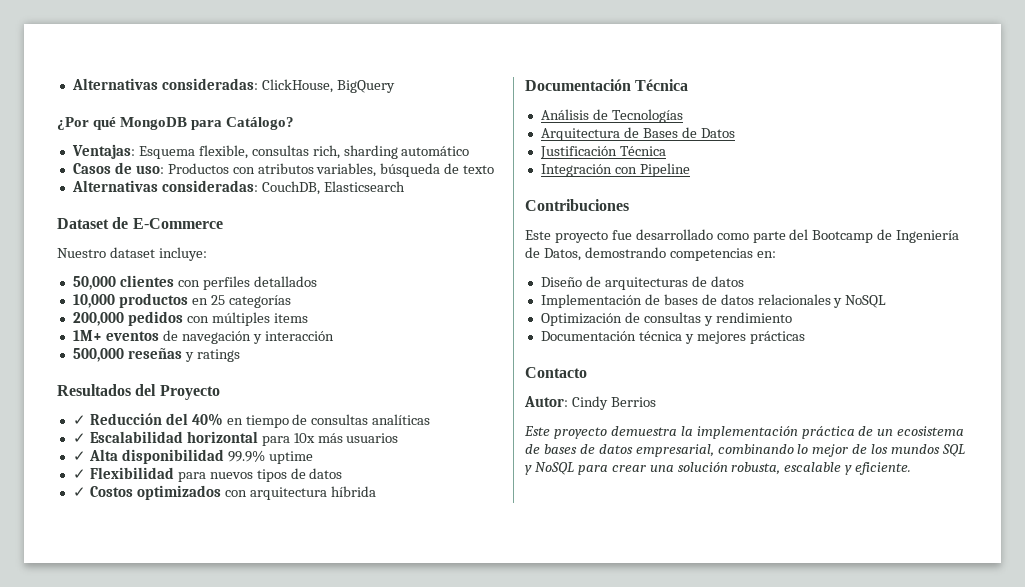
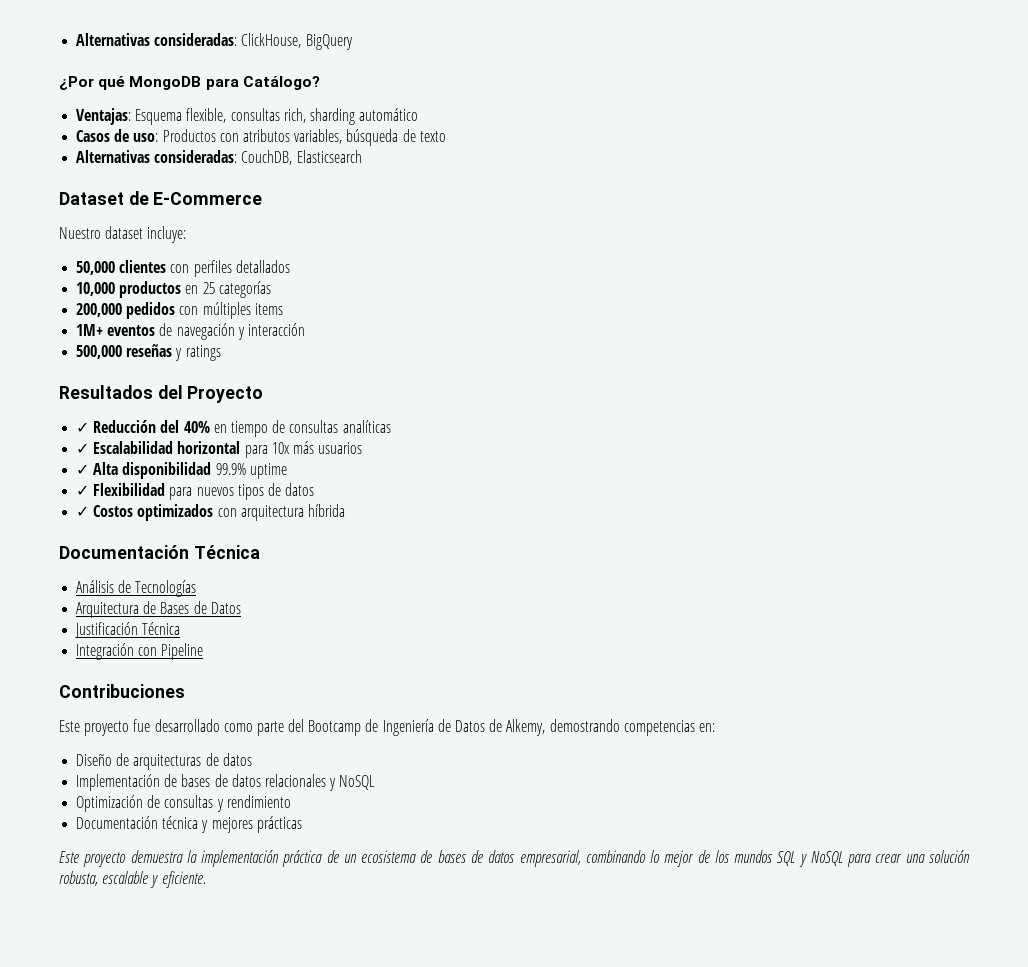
- Este proyecto fue desarrollado como parte del Bootcamp de Ingeniería de Datos, demostrando competencias en:
+ Este proyecto fue desarrollado como parte del Bootcamp de Ingeniería de Datos de Alkemy, demostrando competencias en:
- Contacto
- Autor: Cindy Berrios

